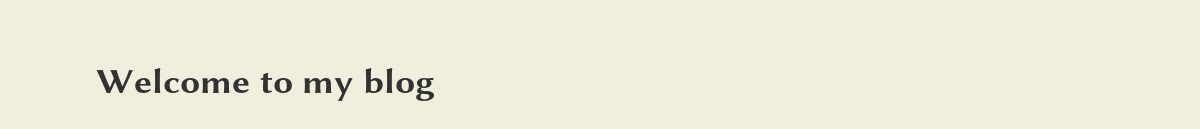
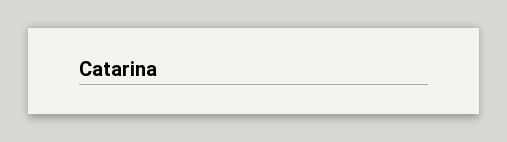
- Welcome to my blog
+ Catarina

